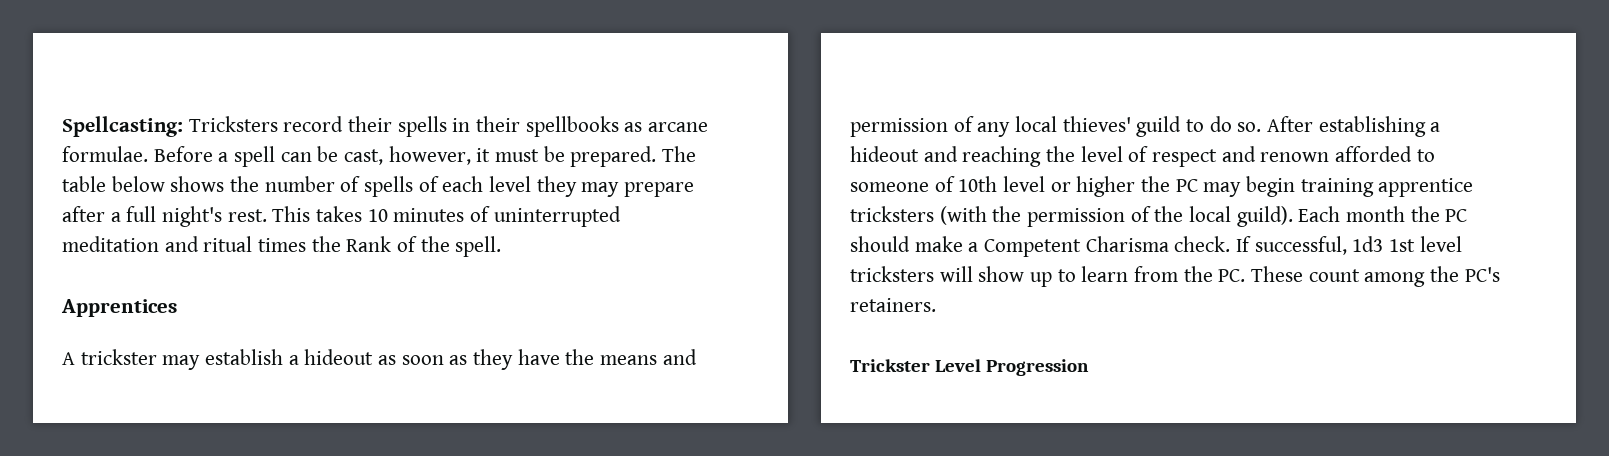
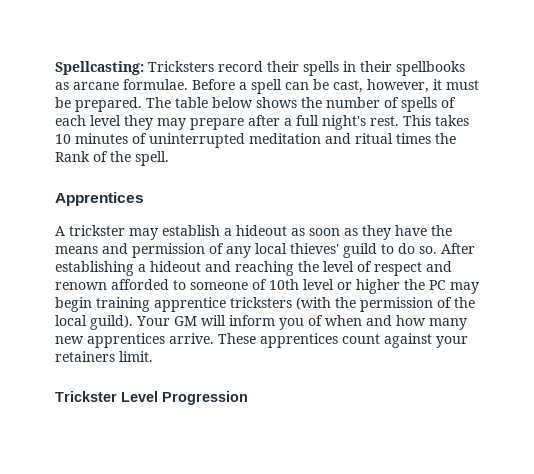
- Each month the PC should make a Competent Charisma check. If successful, 1d3 1st level tricksters will show up to learn from the PC. These count among the PC's retainers.
+ Your GM will inform you of when and how many new apprentices arrive. These apprentices count against your retainers limit.

